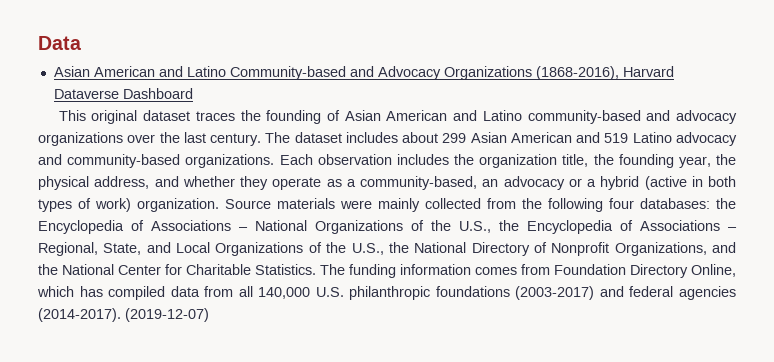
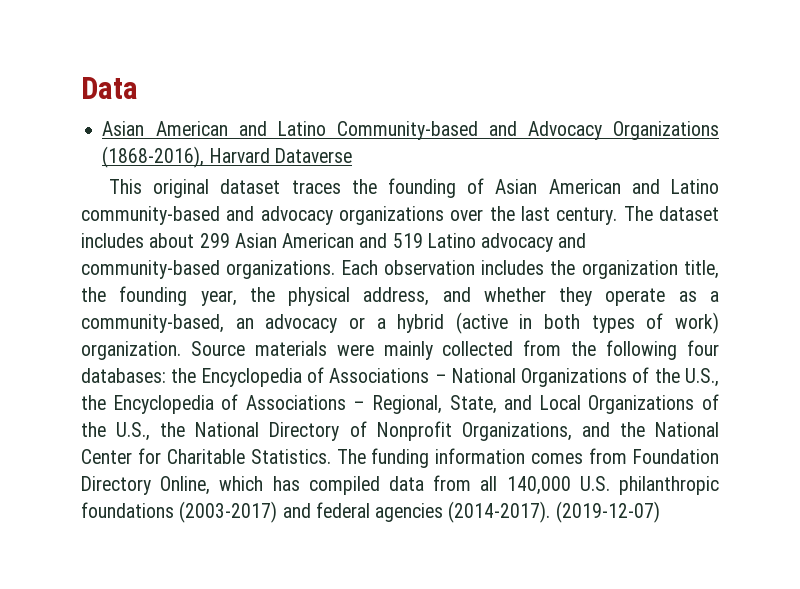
- Asian American and Latino Community-based and Advocacy Organizations (1868-2016), Harvard Dataverse Dashboard
+ Asian American and Latino Community-based and Advocacy Organizations (1868-2016), Harvard Dataverse

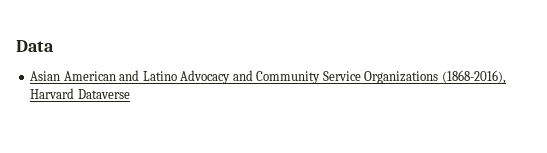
- Asian American and Latino Community-based and Advocacy Organizations (1868-2016), Harvard Dataverse
+ Asian American and Latino Advocacy and Community Service Organizations (1868-2016), Harvard Dataverse
- This original dataset traces the founding of Asian American and Latino community-based and advocacy organizations over the last century. The dataset includes about 299 Asian American and 519 Latino advocacy and community-based organizations. Each observation includes the organization title, the founding year, the physical address, and whether they operate as a community-based, an advocacy or a hybrid (active in both types of work) organization. Source materials were mainly collected from the following four databases: the Encyclopedia of Associations – National Organizations of the U.S., the Encyclopedia of Associations – Regional, State, and Local Organizations of the U.S., the National Directory of Nonprofit Organizations, and the National Center for Charitable Statistics. The funding information comes from Foundation Directory Online, which has compiled data from all 140,000 U.S. philanthropic foundations (2003-2017) and federal agencies (2014-2017). (2019-12-07)

